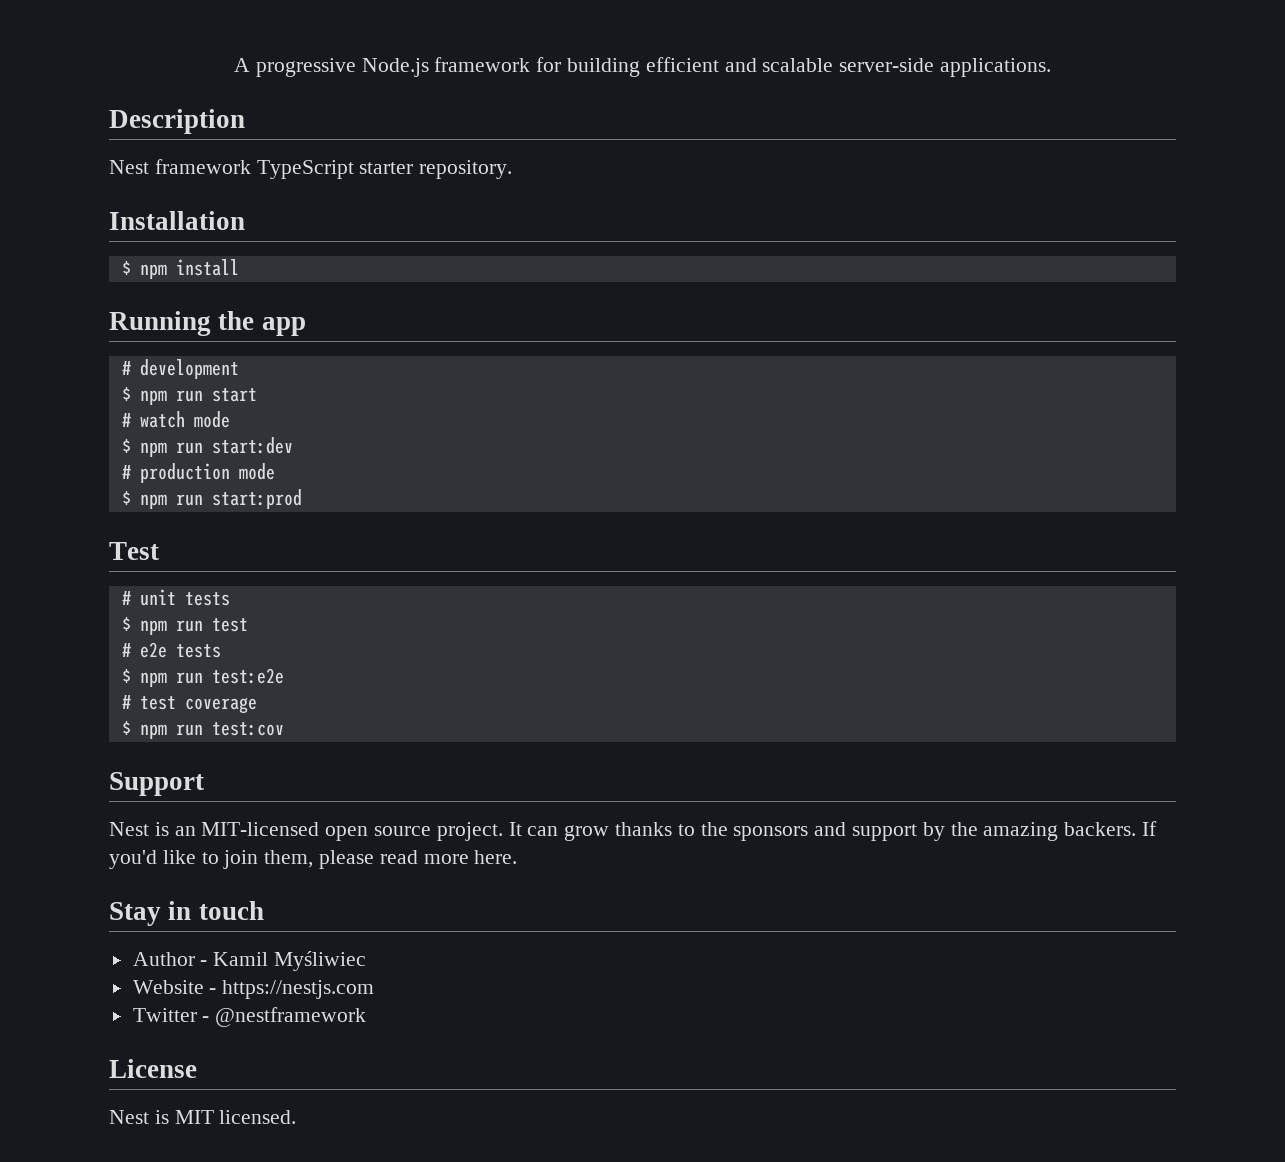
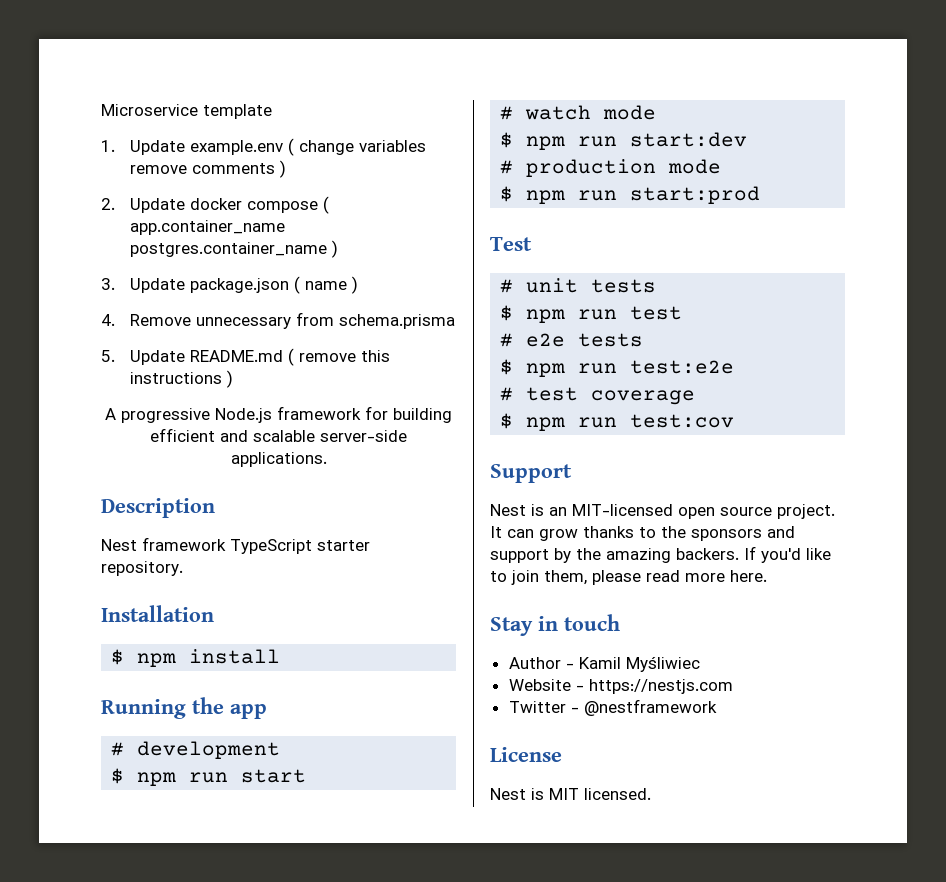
+ Microservice template
+ 1. Update example.env ( change variables remove comments )
+ 2. Update docker compose ( app.container_name postgres.container_name )
+ 3. Update package.json ( name )
+ 4. Remove unnecessary from schema.prisma
+ 5. Update README.md ( remove this instructions )

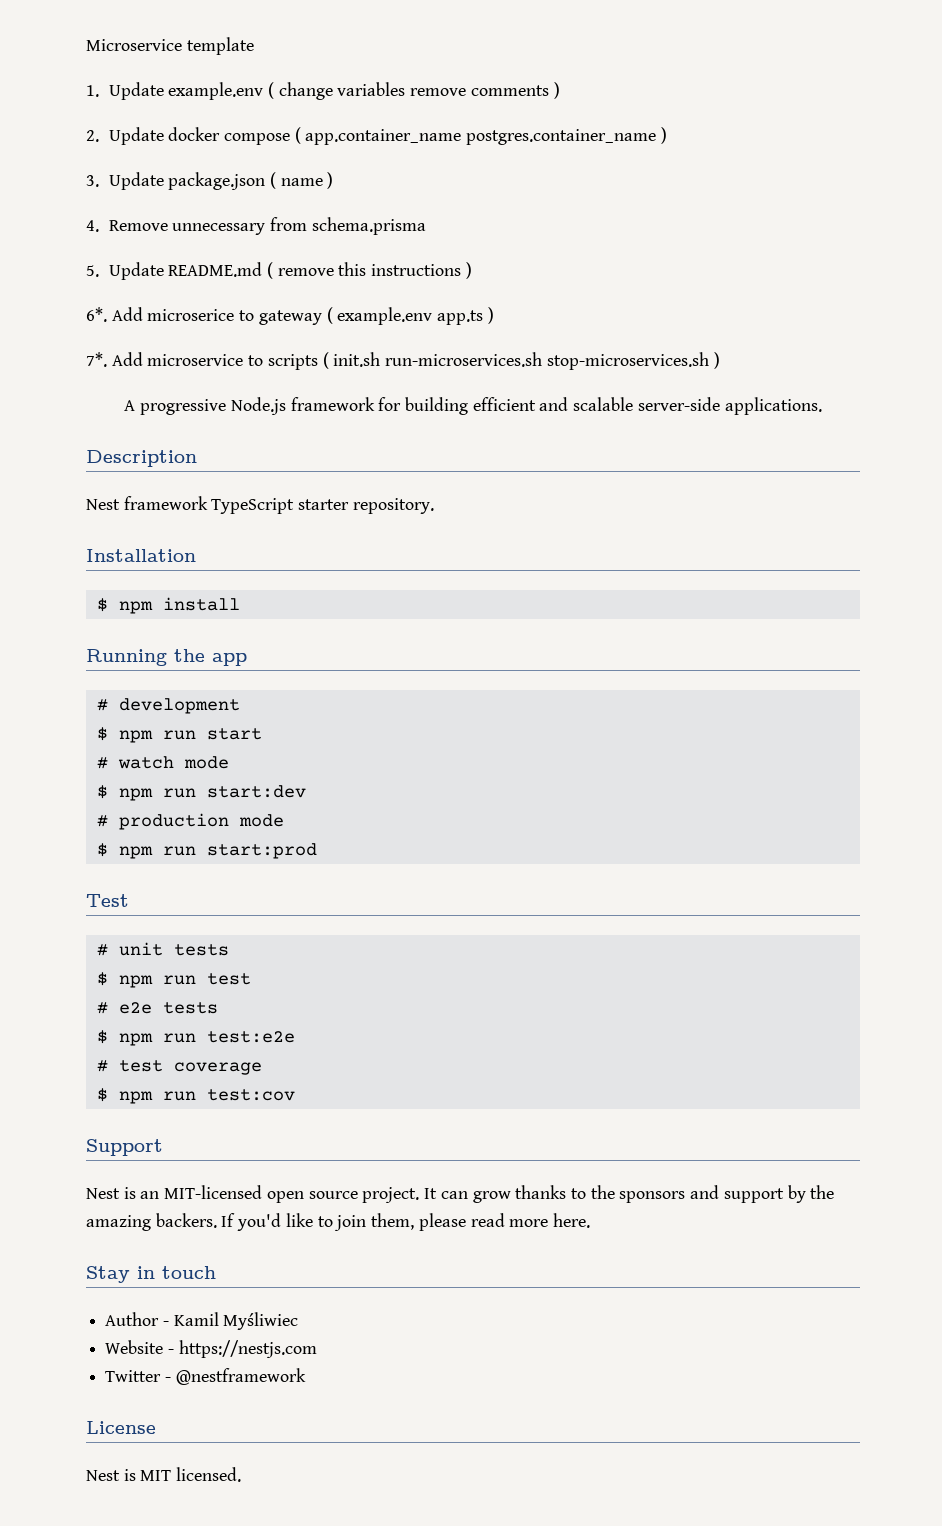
+ 6*. Add microserice to gateway ( example.env app.ts )
+ 7*. Add microservice to scripts ( init.sh run-microservices.sh stop-microservices.sh )

